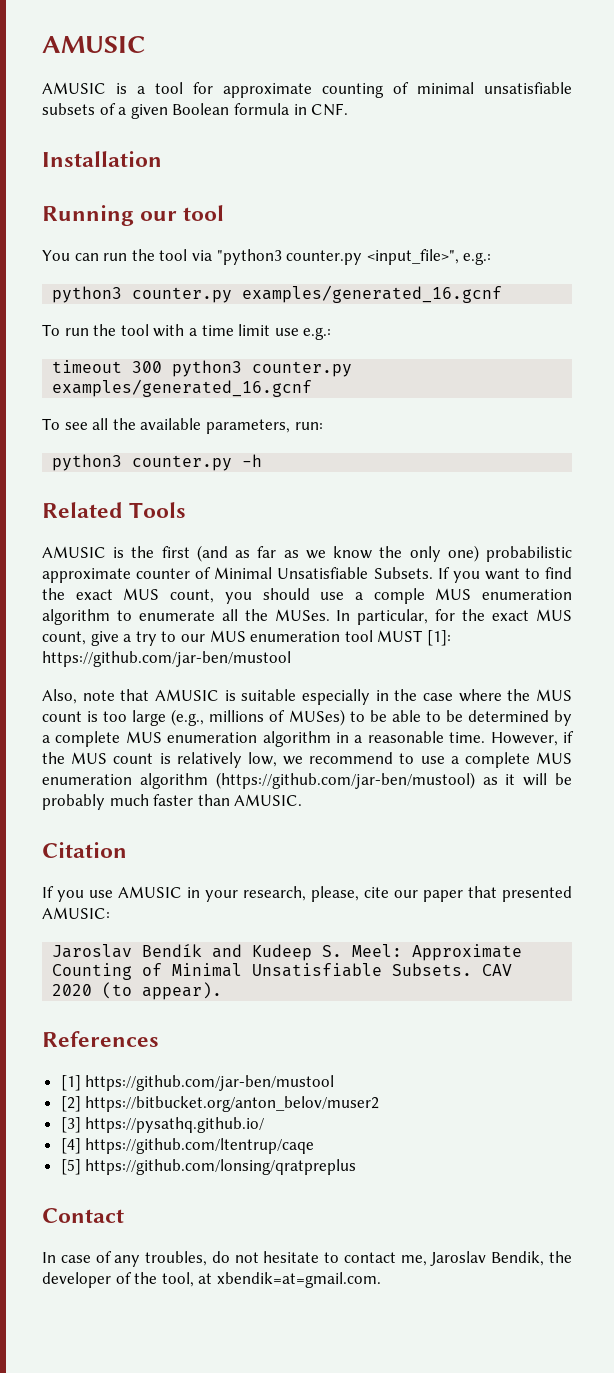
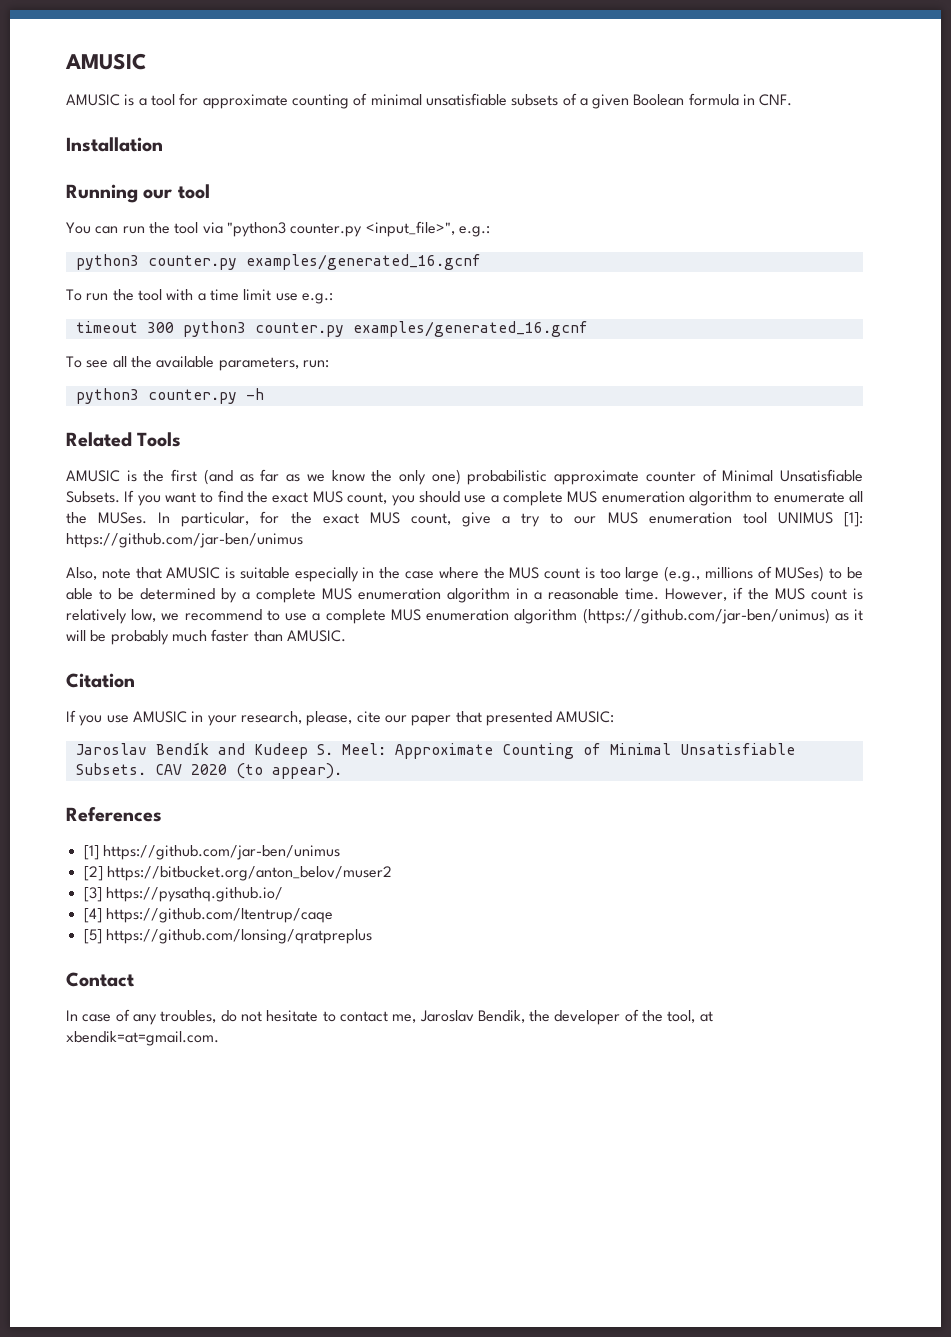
- If you want to find the exact MUS count, you should use a comple MUS enumeration algorithm to enumerate all the MUSes.
+ If you want to find the exact MUS count, you should use a complete MUS enumeration algorithm to enumerate all the MUSes.
- In particular, for the exact MUS count, give a try to our MUS enumeration tool MUST [1]: https://github.com/jar-ben/mustool
+ In particular, for the exact MUS count, give a try to our MUS enumeration tool UNIMUS [1]: https://github.com/jar-ben/unimus
- However, if the MUS count is relatively low, we recommend to use a complete MUS enumeration algorithm (https://github.com/jar-ben/mustool) as it will be probably much faster than AMUSIC.
+ However, if the MUS count is relatively low, we recommend to use a complete MUS enumeration algorithm (https://github.com/jar-ben/unimus) as it will be probably much faster than AMUSIC.
- [1] https://github.com/jar-ben/mustool
+ [1] https://github.com/jar-ben/unimus

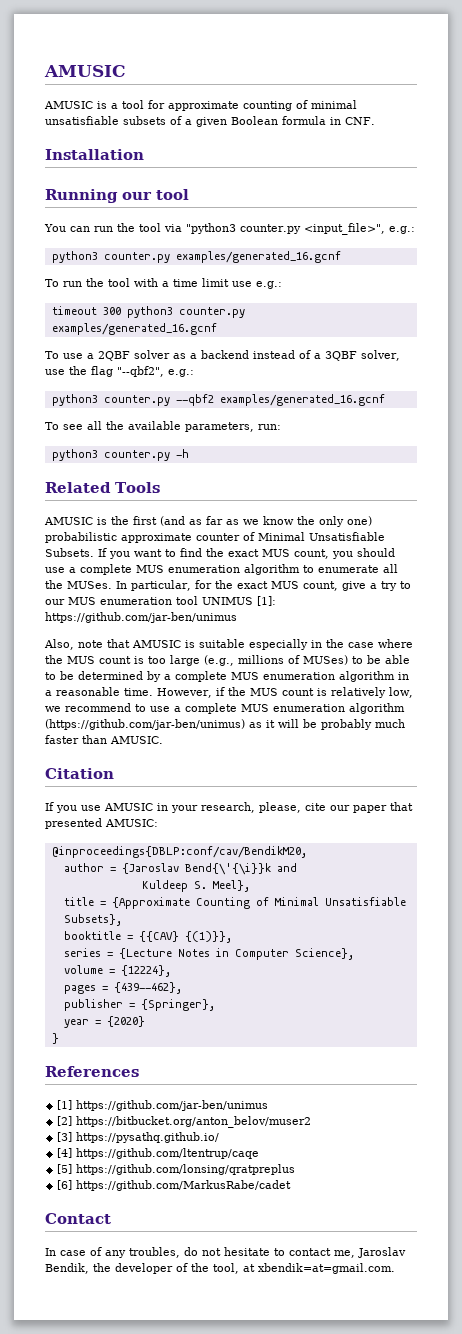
+ To use a 2QBF solver as a backend instead of a 3QBF solver, use the flag "--qbf2", e.g.:
+ python3 counter.py --qbf2 examples/generated_16.gcnf
- Jaroslav Bendík and Kudeep S. Meel: Approximate Counting of Minimal Unsatisfiable Subsets. CAV 2020 (to appear).
+ @inproceedings{DBLP:conf/cav/BendikM20,
+ author = {Jaroslav Bend{\'{\i}}k and
+ Kuldeep S. Meel},
+ title = {Approximate Counting of Minimal Unsatisfiable Subsets},
+ booktitle = {{CAV} {(1)}},
+ series = {Lecture Notes in Computer Science},
+ volume = {12224},
+ pages = {439--462},
+ publisher = {Springer},
+ year = {2020}
+ }
+ [6] https://github.com/MarkusRabe/cadet

